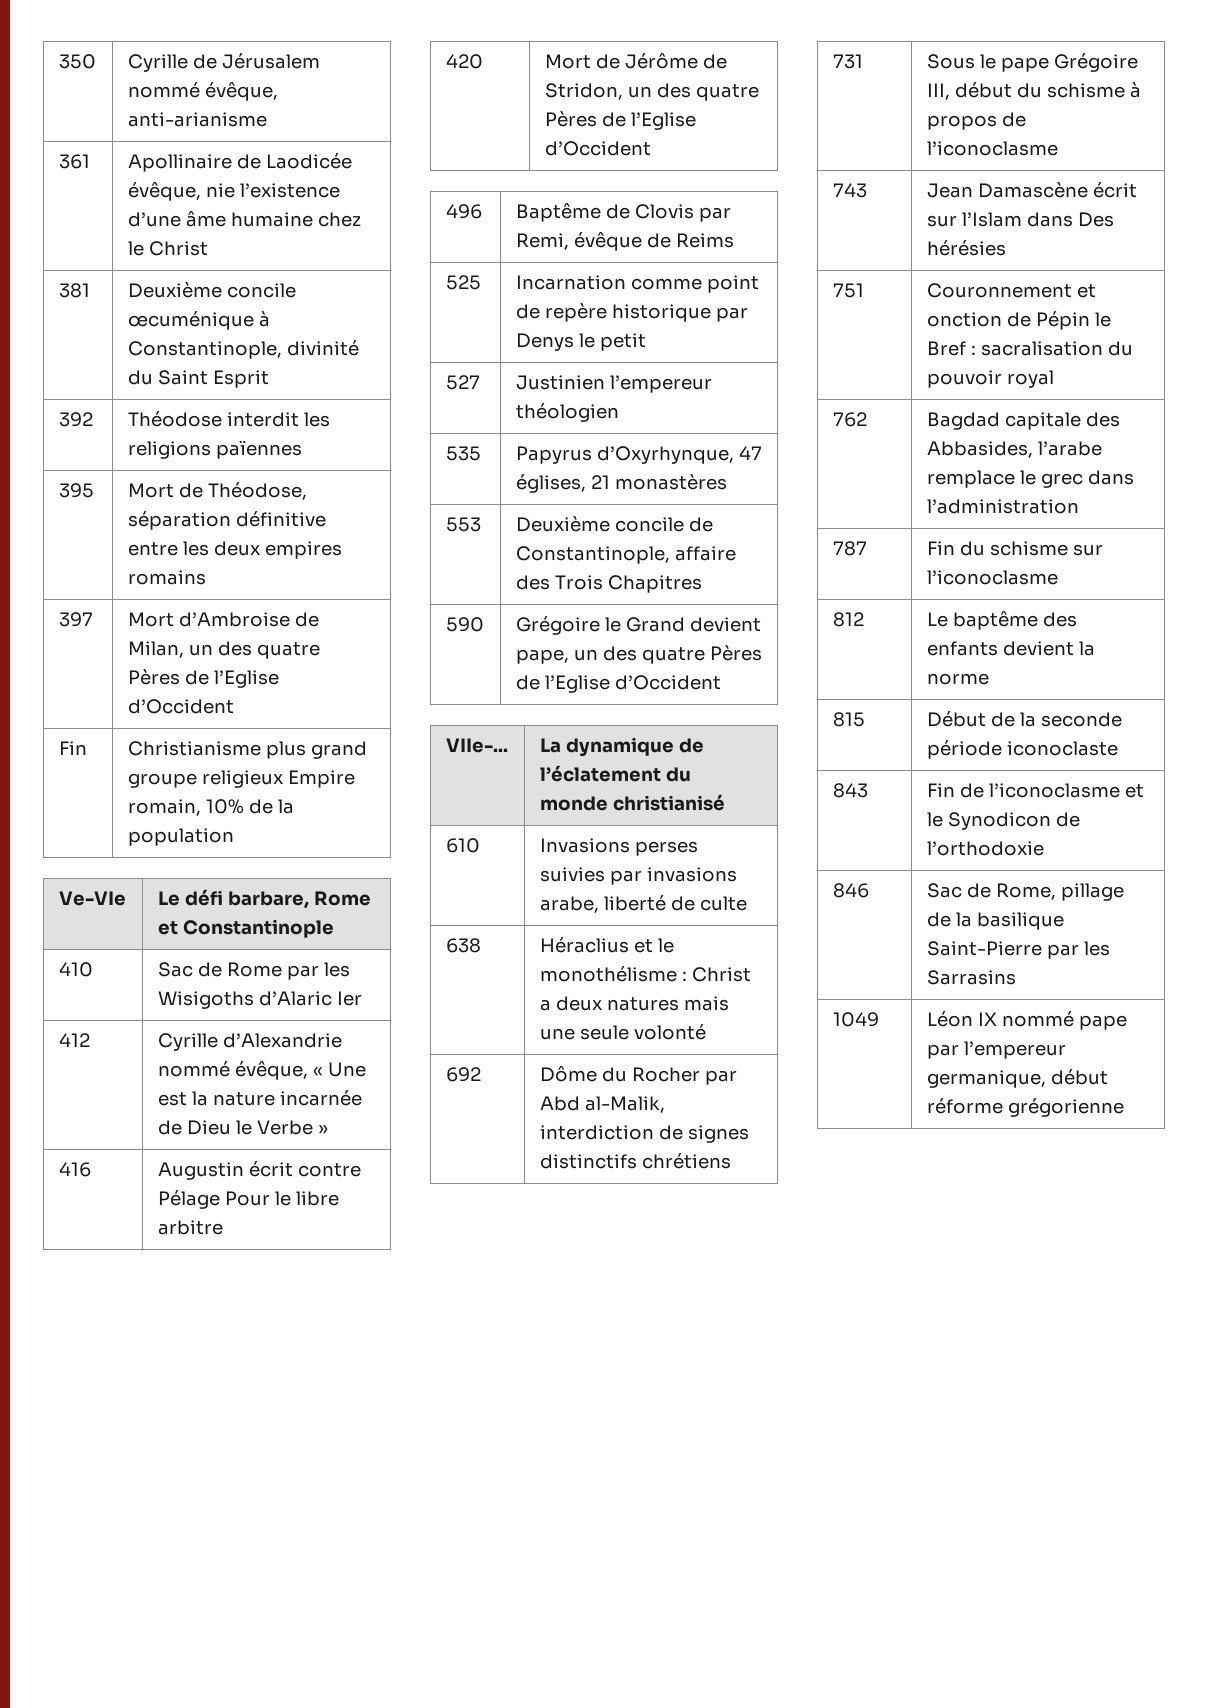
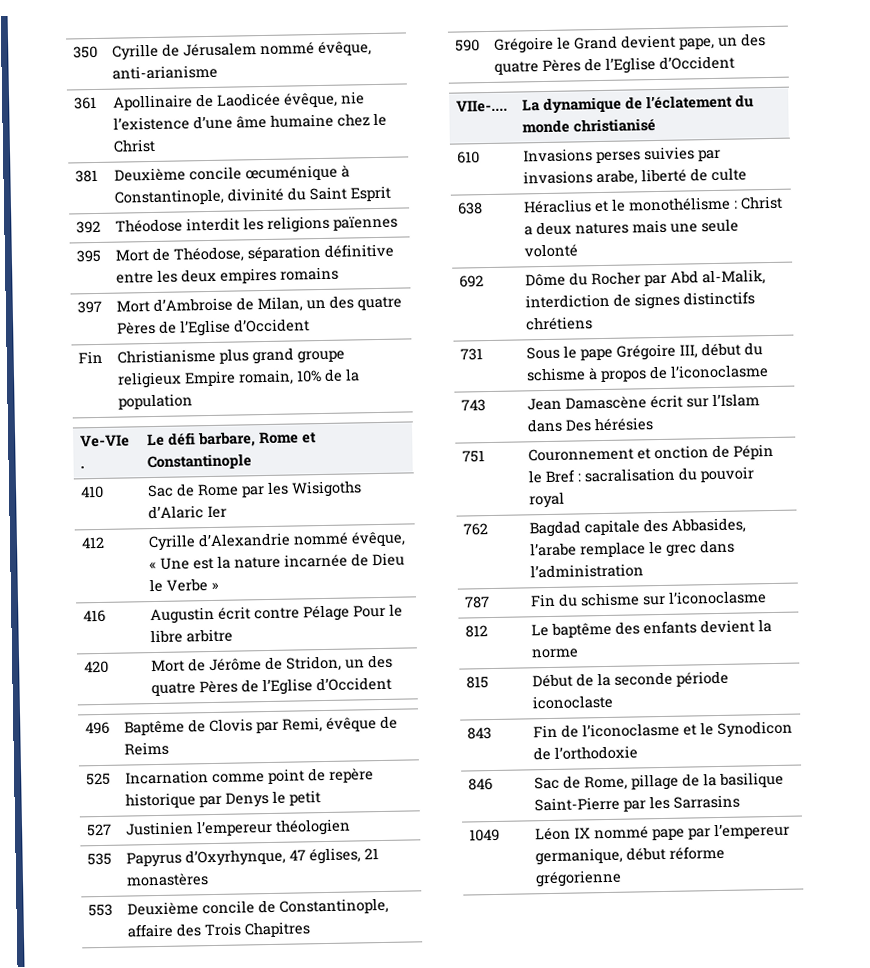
- Ve-VIe | Le défi barbare, Rome et Constantinople
+ Ve-VIe . | Le défi barbare, Rome et Constantinople
- VIIe-... | La dynamique de l’éclatement du monde christianisé
+ VIIe-.... | La dynamique de l’éclatement du monde christianisé

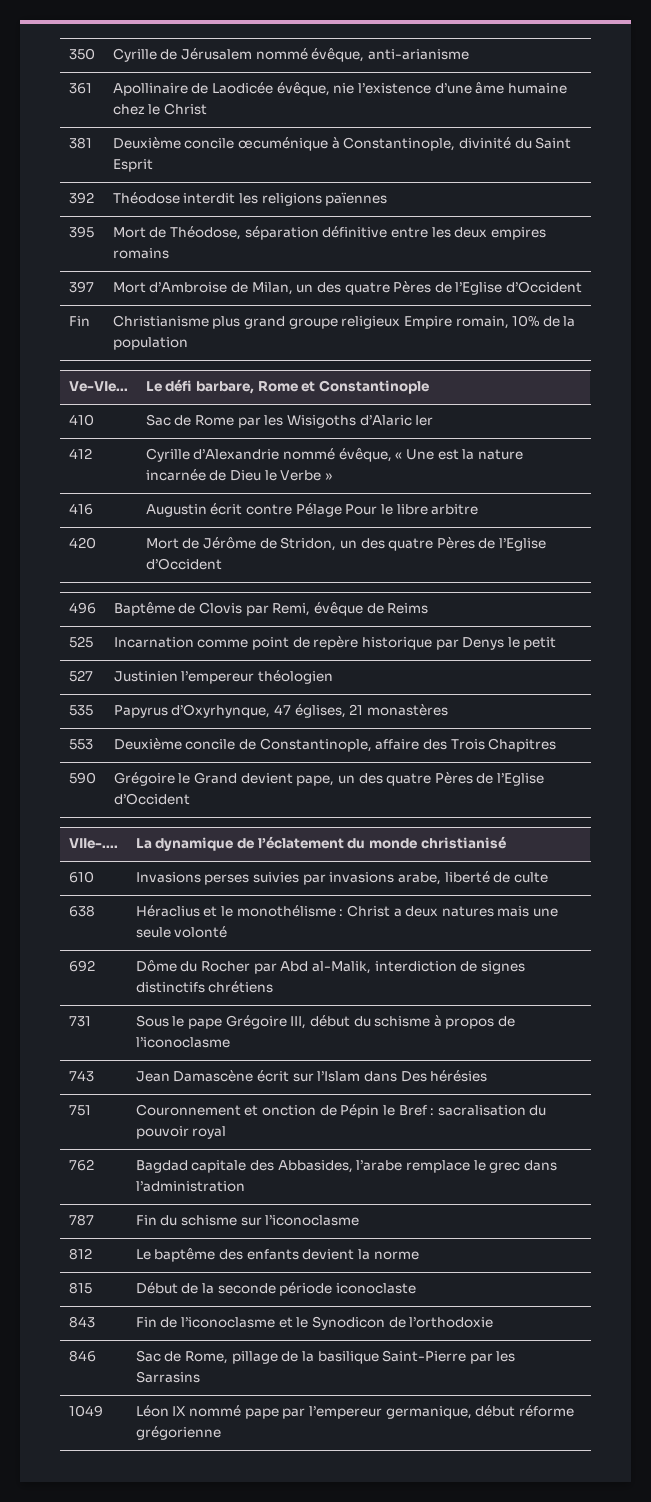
- Ve-VIe . | Le défi barbare, Rome et Constantinople
+ Ve-VIe... | Le défi barbare, Rome et Constantinople

